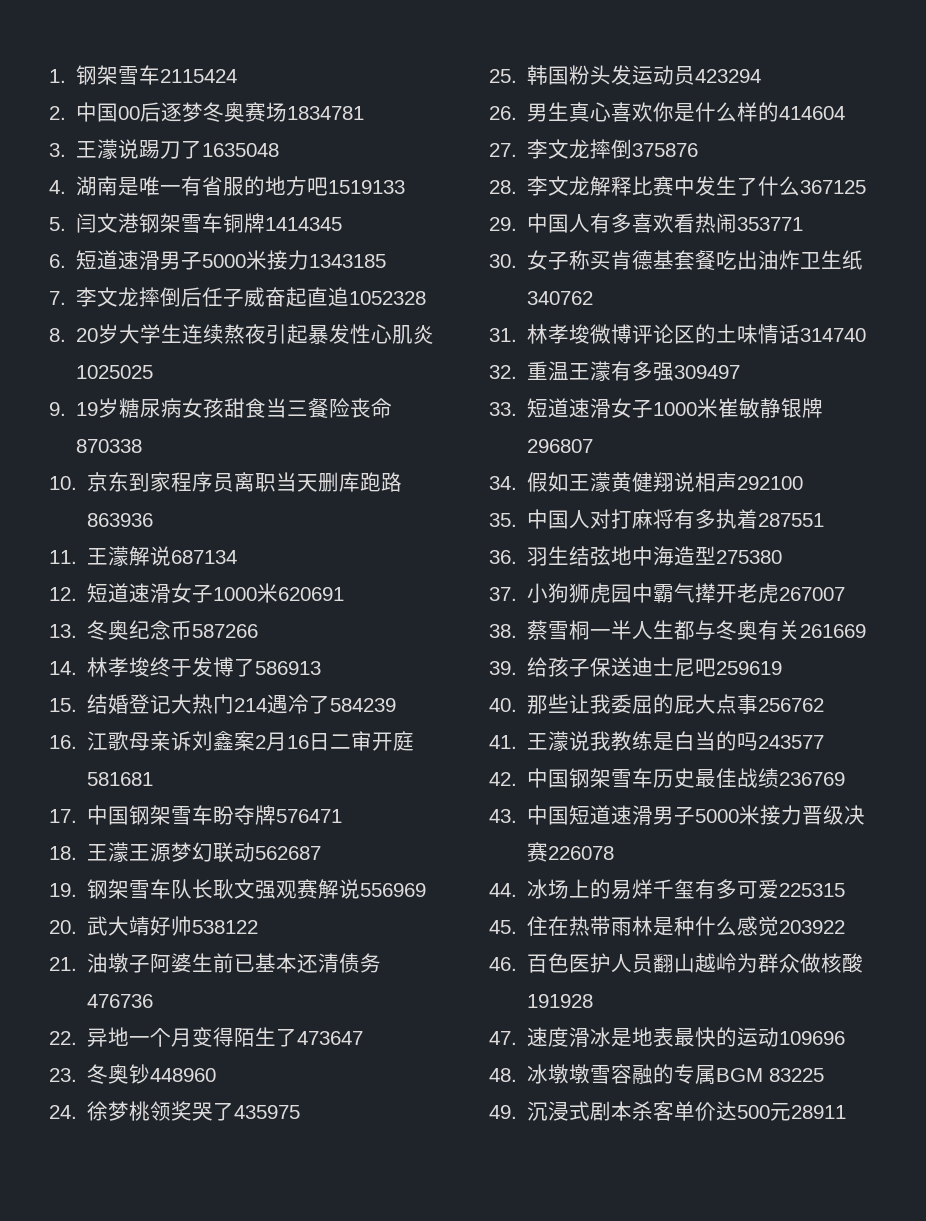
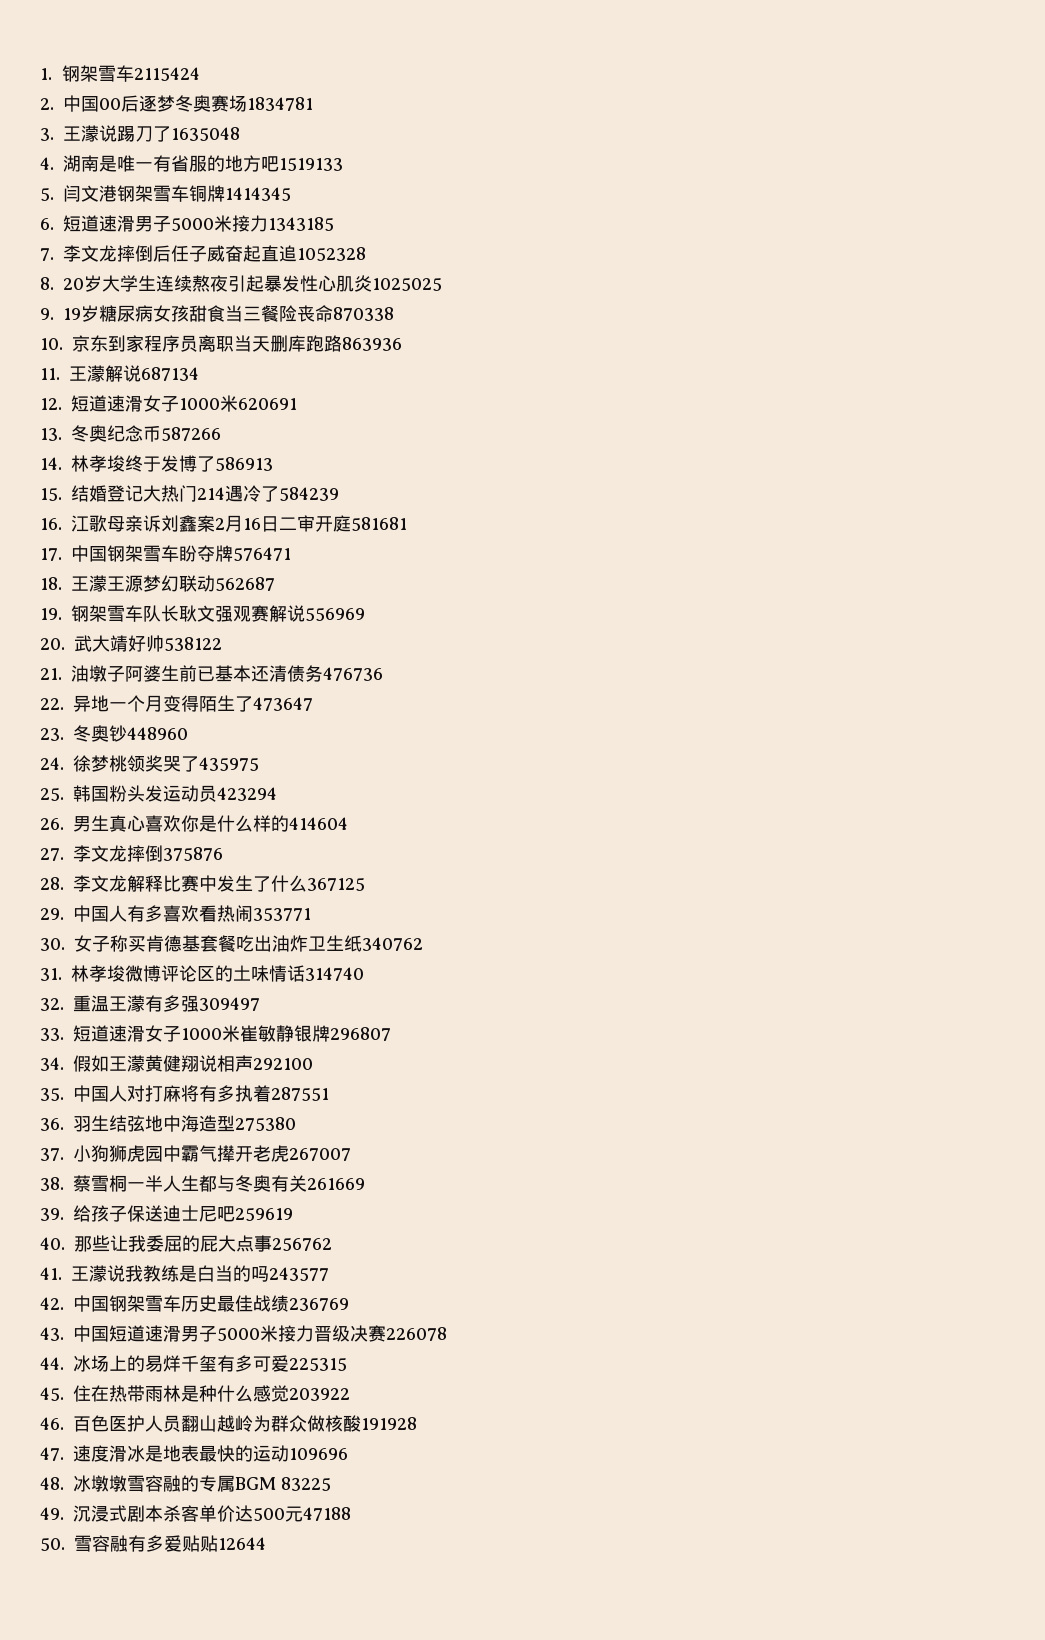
- 49.沉浸式剧本杀客单价达500元28911
+ 49.沉浸式剧本杀客单价达500元47188
+ 50.雪容融有多爱贴贴12644

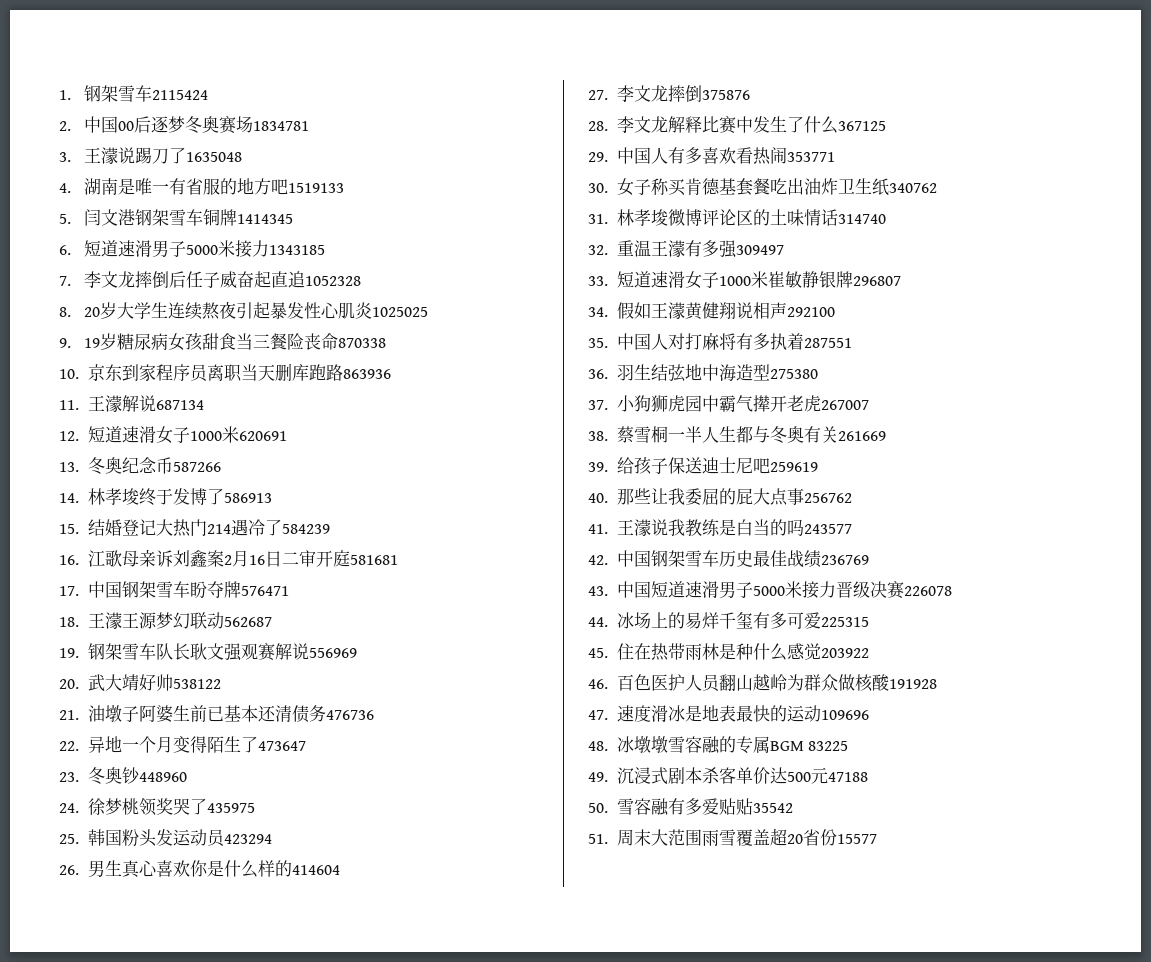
- 50.雪容融有多爱贴贴12644
+ 50.雪容融有多爱贴贴35542
+ 51.周末大范围雨雪覆盖超20省份15577

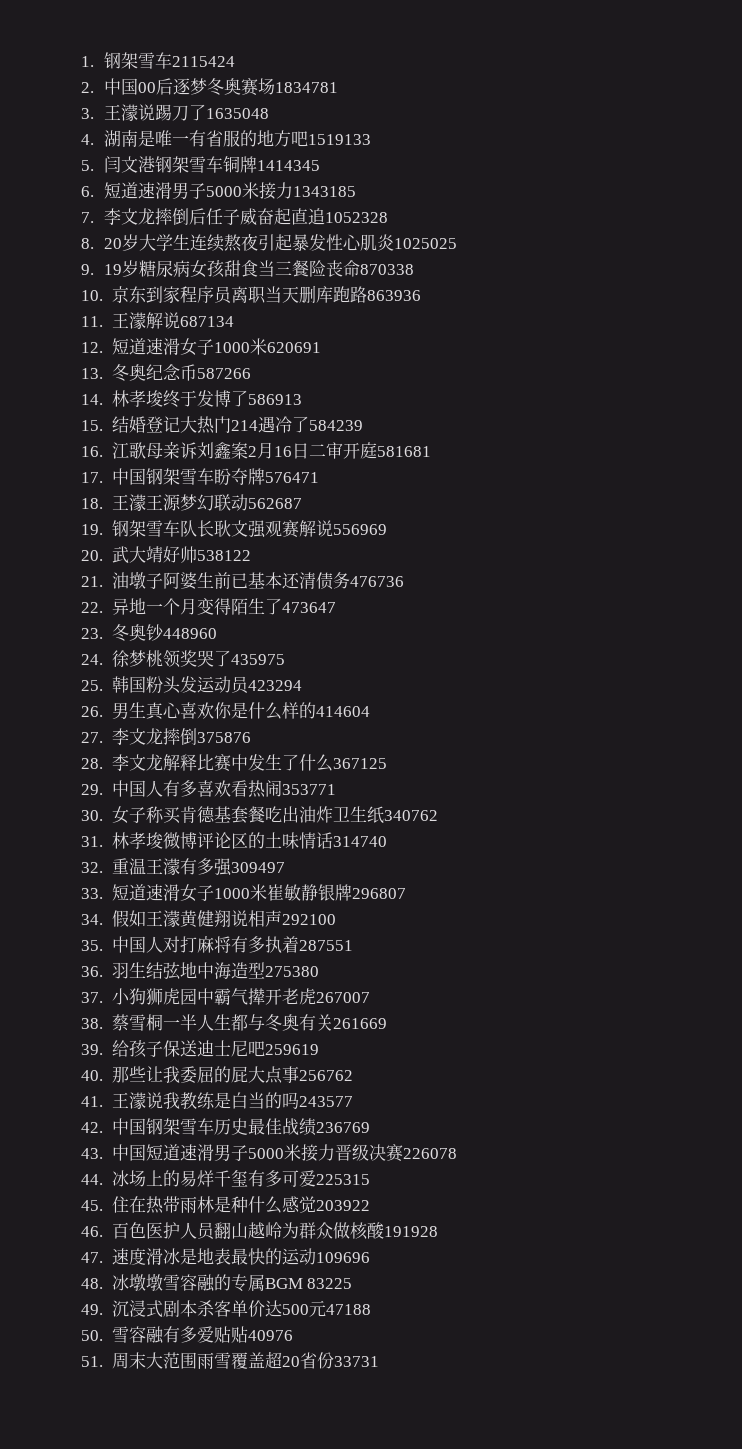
- 50.雪容融有多爱贴贴35542
+ 50.雪容融有多爱贴贴40976
- 51.周末大范围雨雪覆盖超20省份15577
+ 51.周末大范围雨雪覆盖超20省份33731

